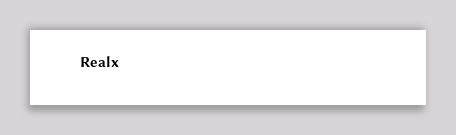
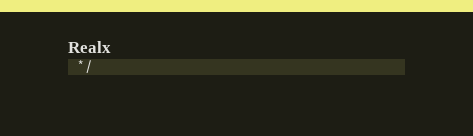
+ */

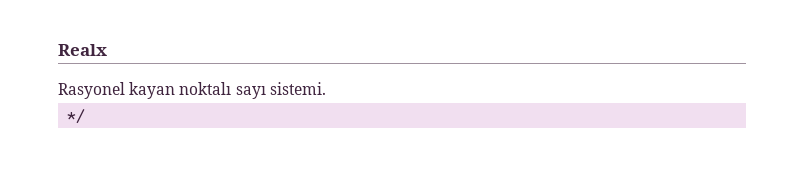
+ Rasyonel kayan noktalı sayı sistemi.

